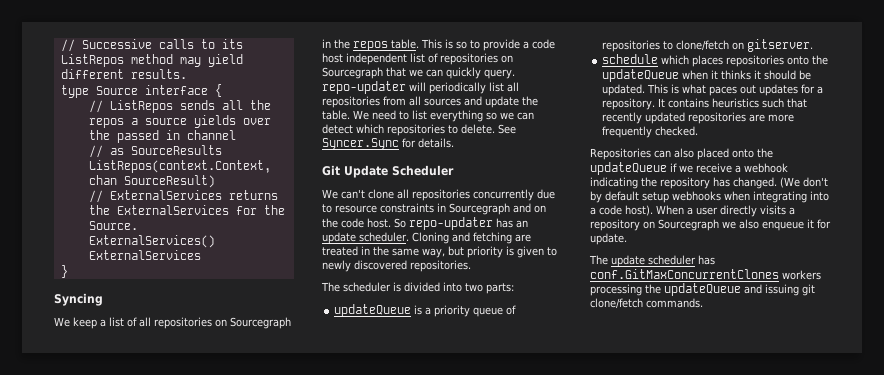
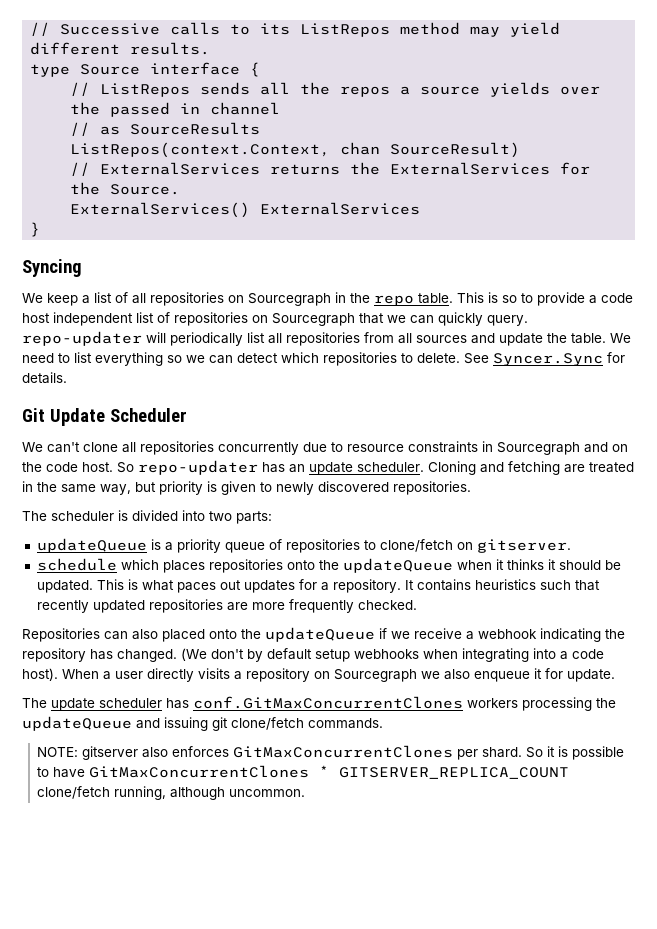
- We keep a list of all repositories on Sourcegraph in the repos table.
+ We keep a list of all repositories on Sourcegraph in the repo table.
+ NOTE: gitserver also enforces GitMaxConcurrentClones per shard. So it is possible to have GitMaxConcurrentClones * GITSERVER_REPLICA_COUNT clone/fetch running, although uncommon.

